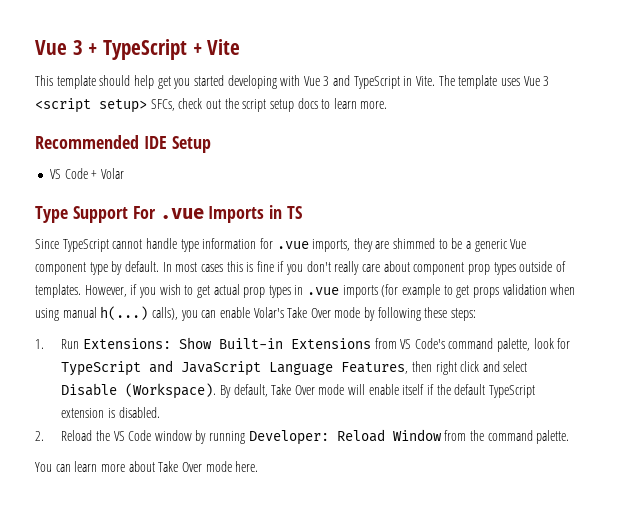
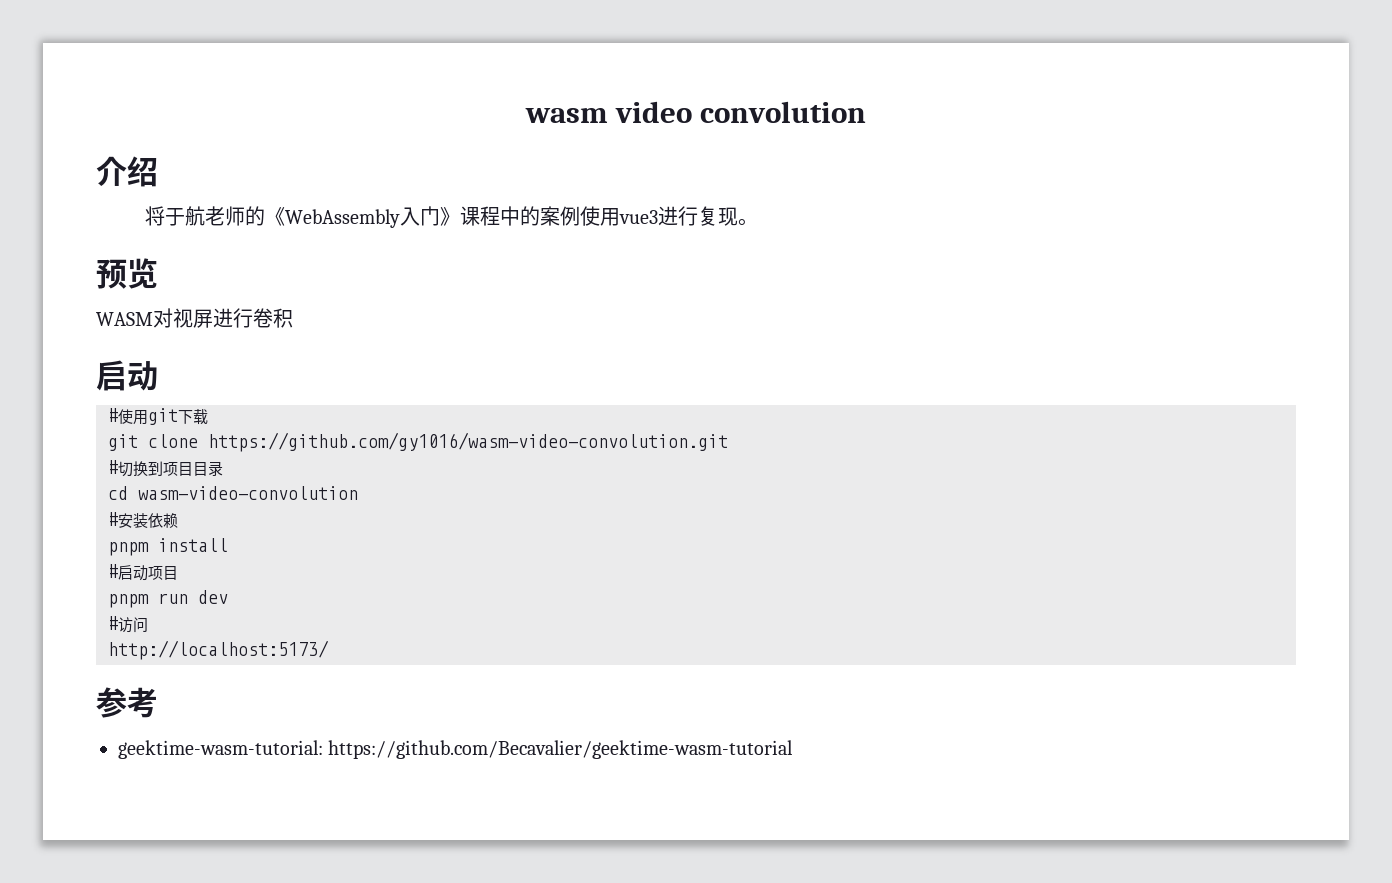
- Vue 3 + TypeScript + Vite
- This template should help get you started developing with Vue 3 and TypeScript in Vite. The template uses Vue 3 <script setup> SFCs, check out the script setup docs to learn more.
- Recommended IDE Setup
- VS Code + Volar
- Type Support For .vue Imports in TS
- Since TypeScript cannot handle type information for .vue imports, they are shimmed to be a generic Vue component type by default. In most cases this is fine if you don't really care about component prop types outside of templates. However, if you wish to get actual prop types in .vue imports (for example to get props validation when using manual h(...) calls), you can enable Volar's Take Over mode by following these steps:
- 1. Run Extensions: Show Built-in Extensions from VS Code's command palette, look for TypeScript and JavaScript Language Features, then right click and select Disable (Workspace). By default, Take Over mode will enable itself if the default TypeScript extension is disabled.
- 2. Reload the VS Code window by running Developer: Reload Window from the command palette.
- You can learn more about Take Over mode here.
+ wasm video convolution
+ 介绍
+ 将于航老师的《WebAssembly入门》课程中的案例使用vue3进行复现。
+ 预览
+ WASM对视屏进行卷积
+ 启动
+ #使用git下载
+ git clone https://github.com/gy1016/wasm-video-convolution.git
+ #切换到项目目录
+ cd wasm-video-convolution
+ #安装依赖
+ pnpm install
+ #启动项目
+ pnpm run dev
+ #访问
+ http://localhost:5173/
+ 参考
+ geektime-wasm-tutorial: https://github.com/Becavalier/geektime-wasm-tutorial

